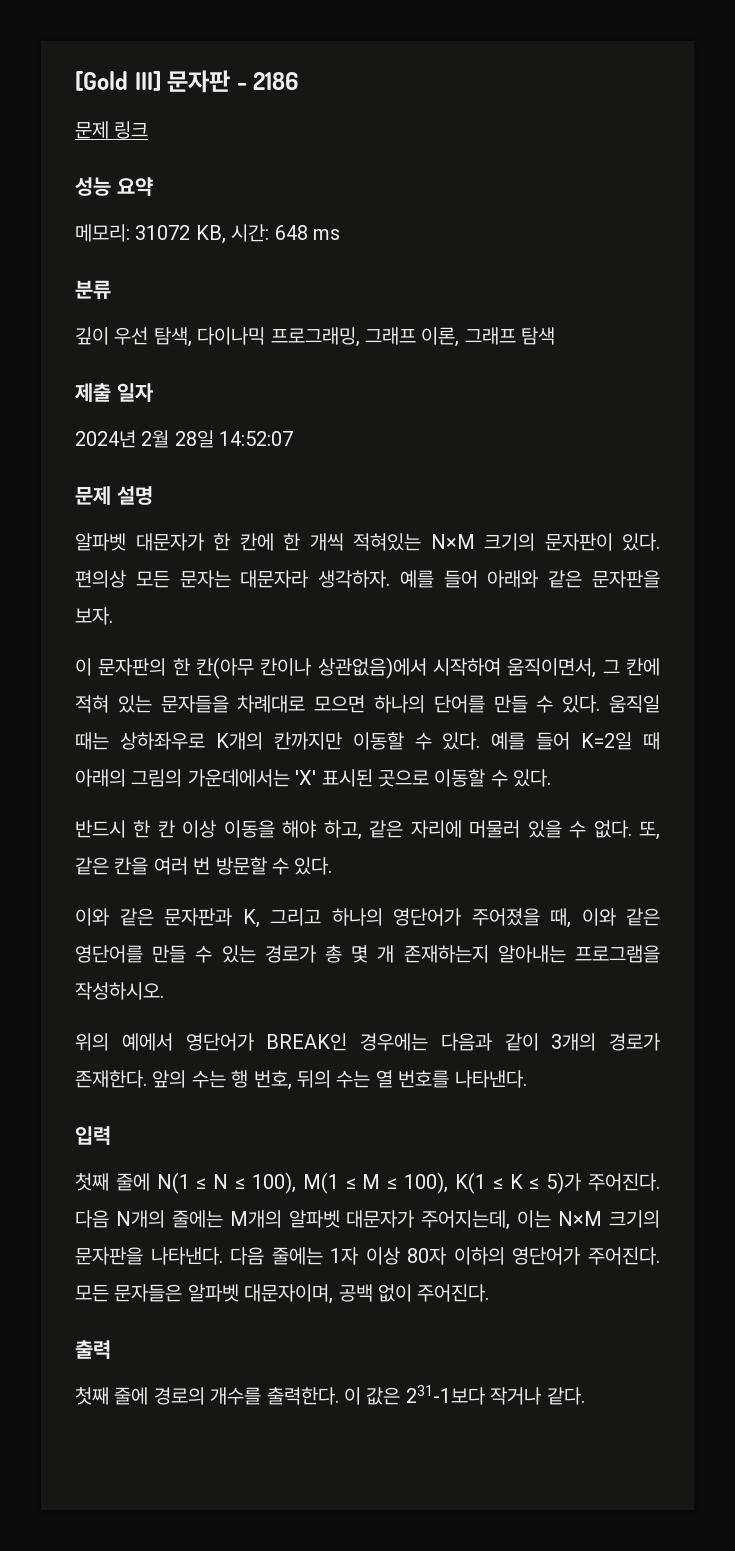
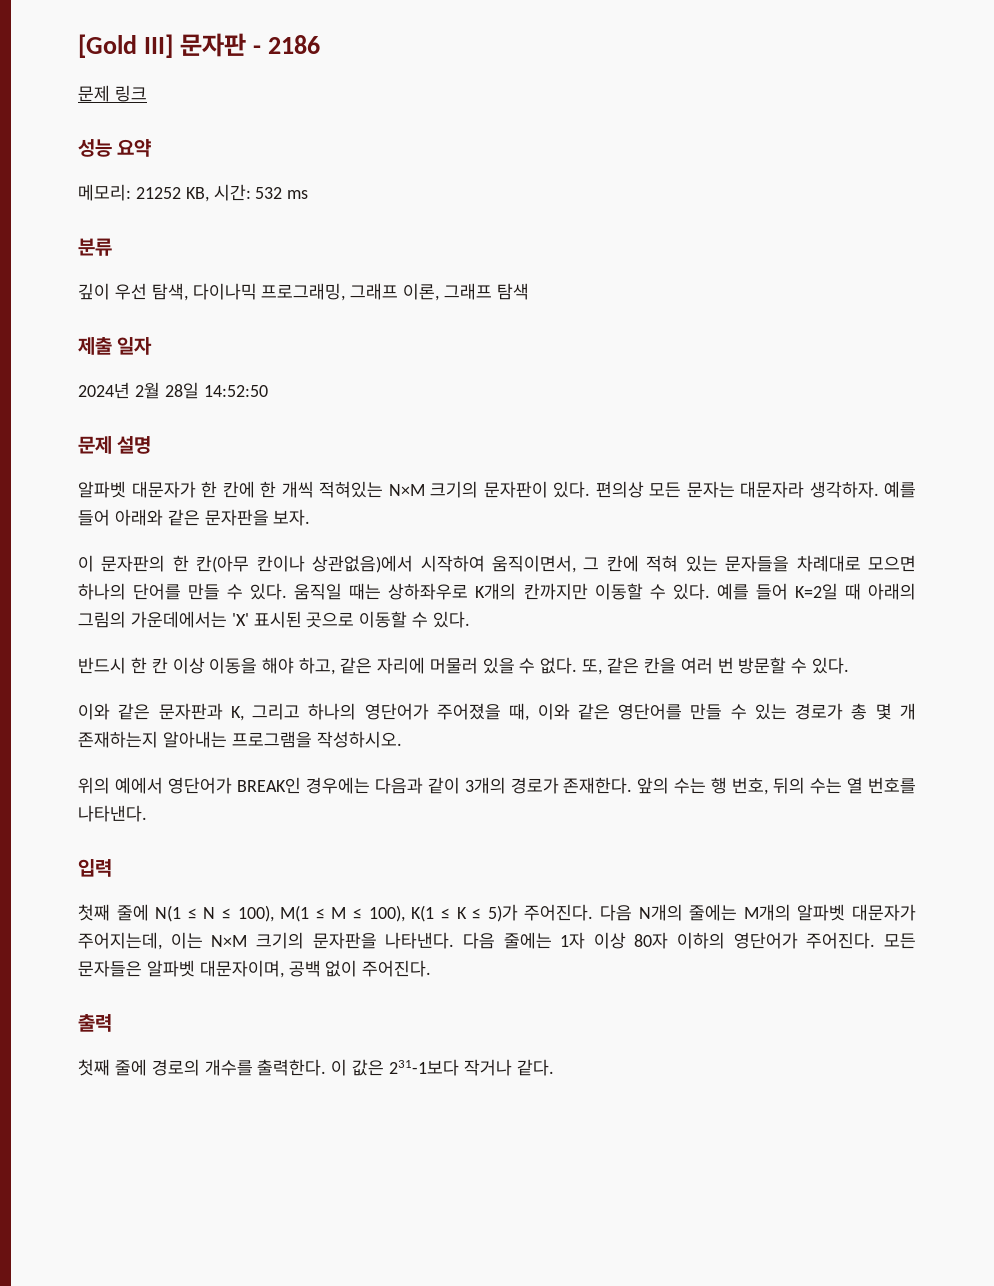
- 메모리: 31072 KB, 시간: 648 ms
+ 메모리: 21252 KB, 시간: 532 ms
- 2024년 2월 28일 14:52:07
+ 2024년 2월 28일 14:52:50

